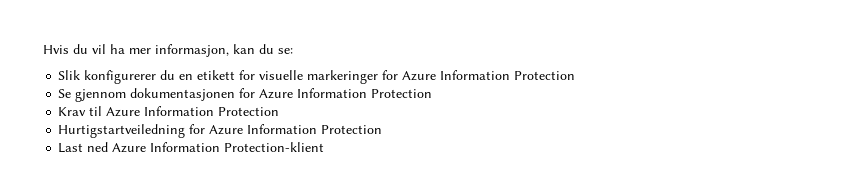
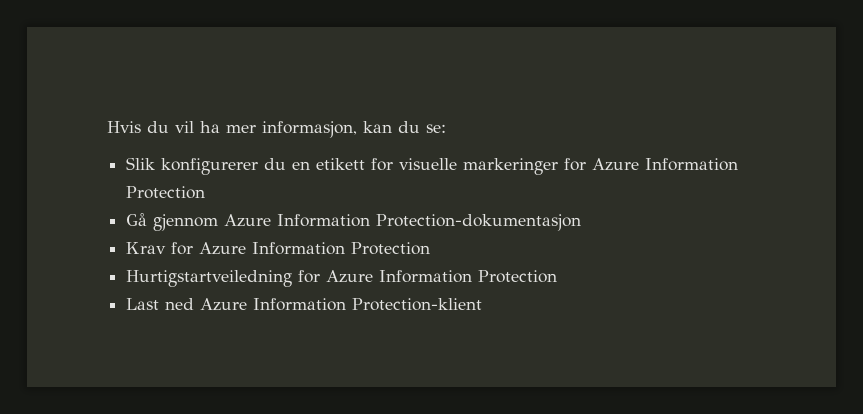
- Se gjennom dokumentasjonen for Azure Information Protection
+ Gå gjennom Azure Information Protection-dokumentasjon
- Krav til Azure Information Protection
+ Krav for Azure Information Protection

